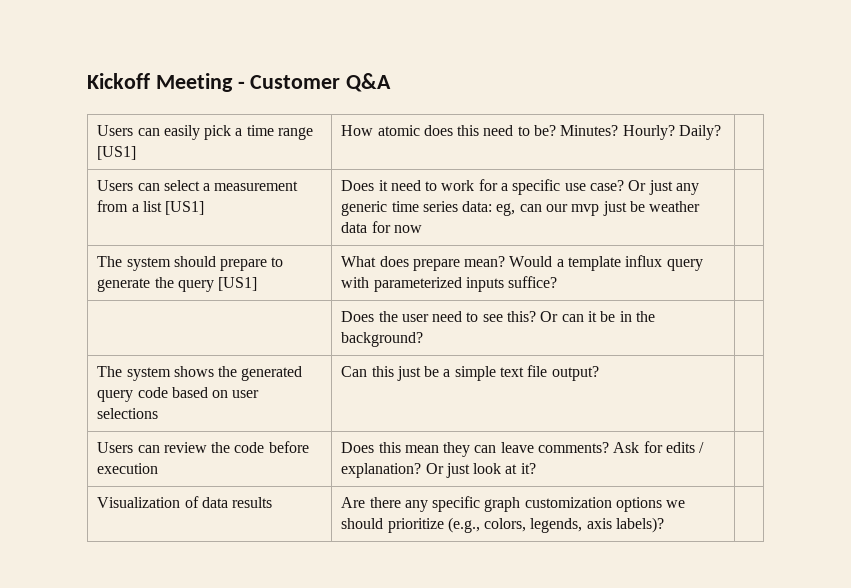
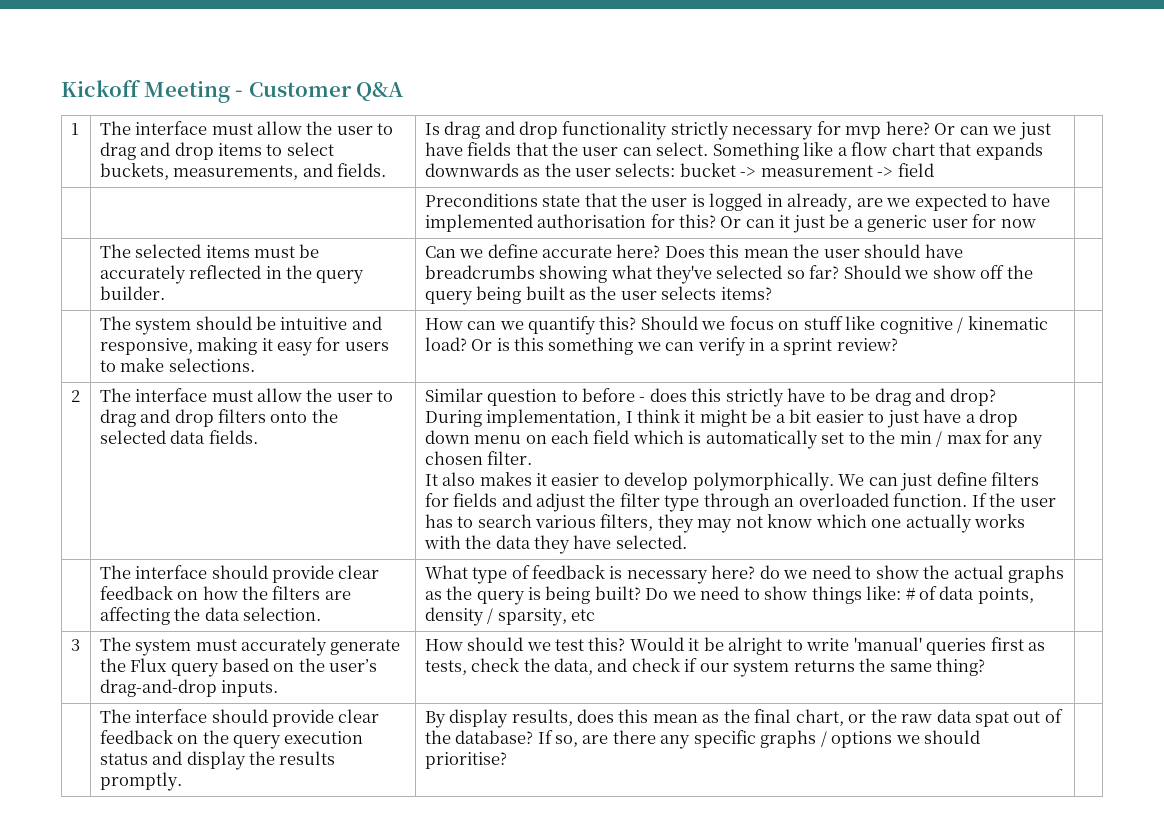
- Users can easily pick a time range [US1] | How atomic does this need to be? Minutes? Hourly? Daily? |
- Users can select a measurement from a list [US1] | Does it need to work for a specific use case? Or just any generic time series data: eg, can our mvp just be weather data for now |
- The system should prepare to generate the query [US1] | What does prepare mean? Would a template influx query with parameterized inputs suffice? |
- | Does the user need to see this? Or can it be in the background? |
- The system shows the generated query code based on user selections | Can this just be a simple text file output? |
- Users can review the code before execution | Does this mean they can leave comments? Ask for edits / explanation? Or just look at it? |
- Visualization of data results | Are there any specific graph customization options we should prioritize (e.g., colors, legends, axis labels)? |
+ 1 | The interface must allow the user to drag and drop items to select buckets, measurements, and fields. | Is drag and drop functionality strictly necessary for mvp here? Or can we just have fields that the user can select. Something like a flow chart that expands downwards as the user selects: bucket -> measurement -> field |
+ | | Preconditions state that the user is logged in already, are we expected to have implemented authorisation for this? Or can it just be a generic user for now |
+ | The selected items must be accurately reflected in the query builder. | Can we define accurate here? Does this mean the user should have breadcrumbs showing what they've selected so far? Should we show off the query being built as the user selects items? |
+ | The system should be intuitive and responsive, making it easy for users to make selections. | How can we quantify this? Should we focus on stuff like cognitive / kinematic load? Or is this something we can verify in a sprint review? |
+ 2 | The interface must allow the user to drag and drop filters onto the selected data fields. | Similar question to before - does this strictly have to be drag and drop?
+ During implementation, I think it might be a bit easier to just have a drop down menu on each field which is automatically set to the min / max for any chosen filter.
+ It also makes it easier to develop polymorphically. We can just define filters for fields and adjust the filter type through an overloaded function. If the user has to search various filters, they may not know which one actually works with the data they have selected. |
+ | The interface should provide clear feedback on how the filters are affecting the data selection. | What type of feedback is necessary here? do we need to show the actual graphs as the query is being built? Do we need to show things like: # of data points, density / sparsity, etc |
+ 3 | The system must accurately generate the Flux query based on the user’s drag-and-drop inputs. | How should we test this? Would it be alright to write 'manual' queries first as tests, check the data, and check if our system returns the same thing? |
+ | The interface should provide clear feedback on the query execution status and display the results promptly. | By display results, does this mean as the final chart, or the raw data spat out of the database? If so, are there any specific graphs / options we should prioritise?

